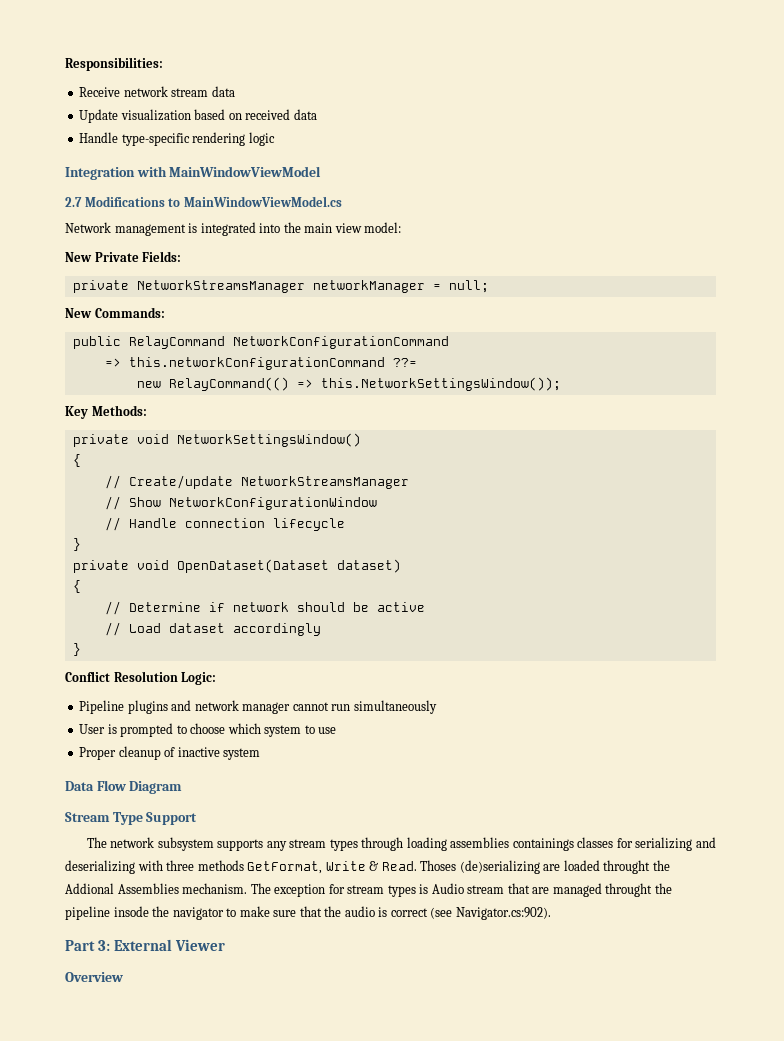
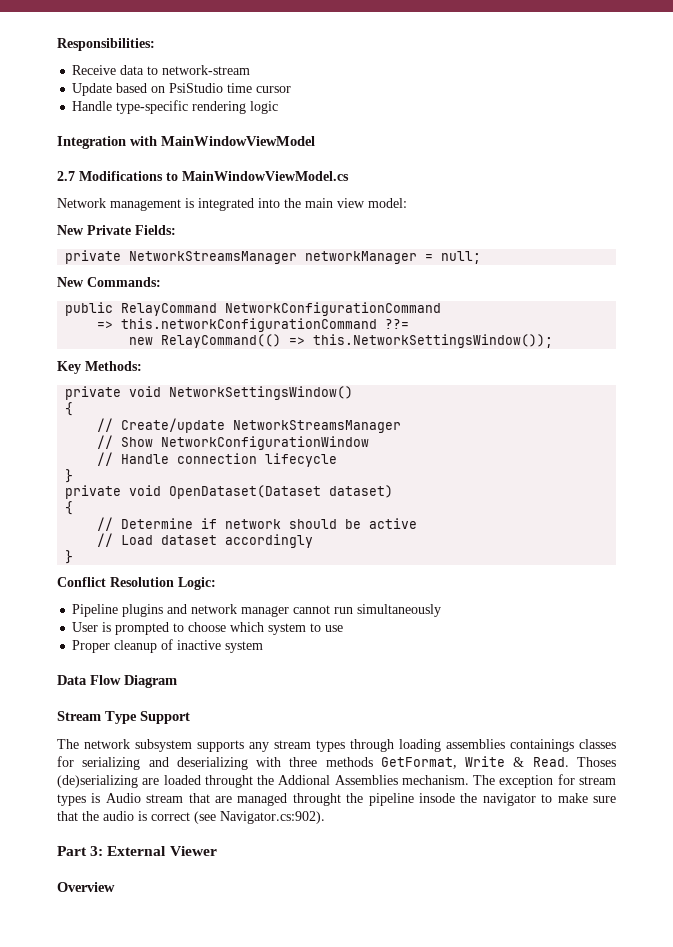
- Receive network stream data
+ Receive data to network-stream
- Update visualization based on received data
+ Update based on PsiStudio time cursor

